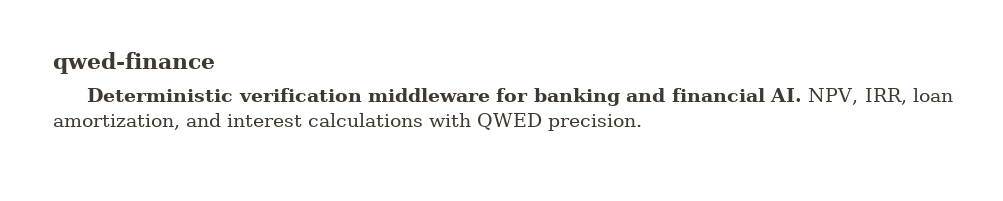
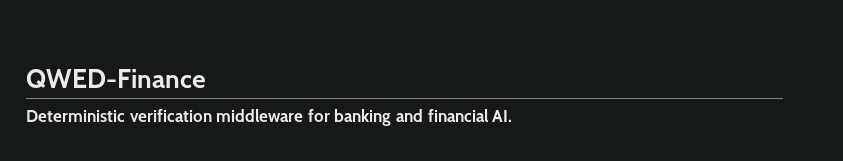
- qwed-finance
+ QWED-Finance
- Deterministic verification middleware for banking and financial AI. NPV, IRR, loan amortization, and interest calculations with QWED precision.
+ Deterministic verification middleware for banking and financial AI.

